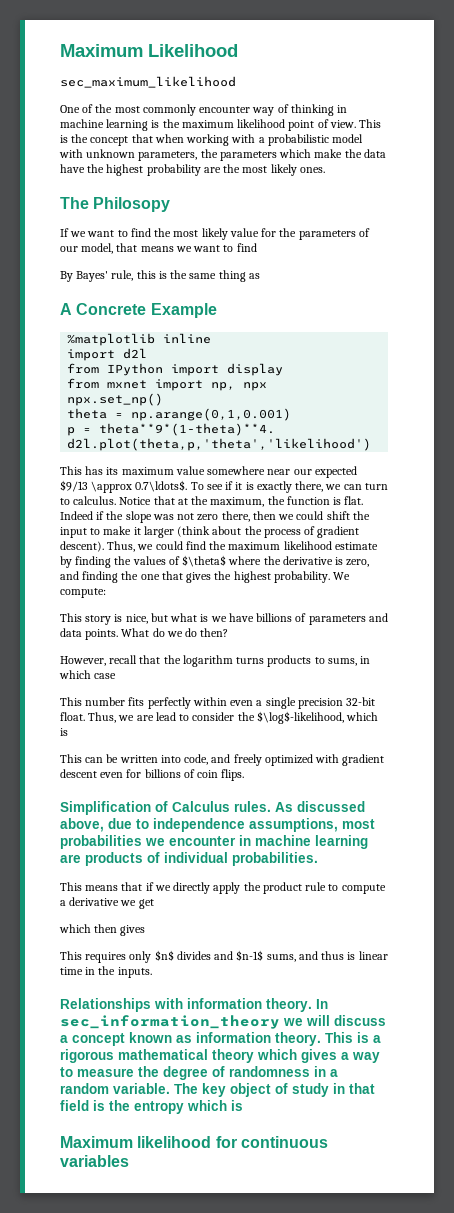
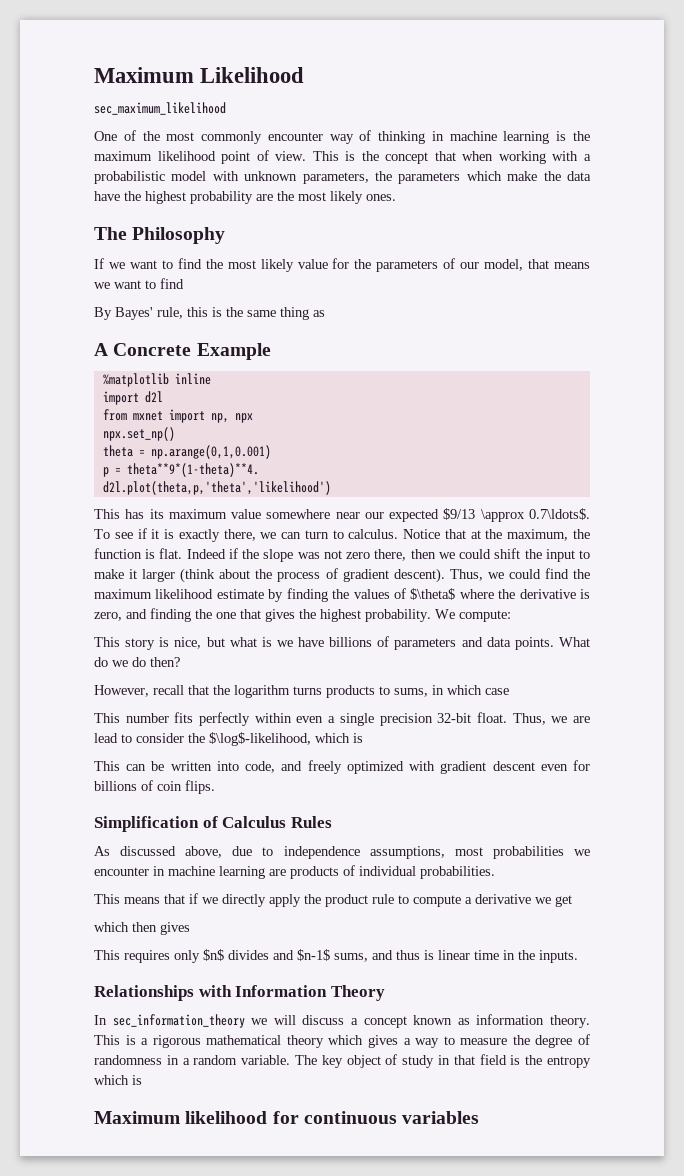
- The Philosopy
+ The Philosophy
- from IPython import display
- Simplification of Calculus rules. As discussed above, due to independence assumptions, most probabilities we encounter in machine learning are products of individual probabilities.
+ Simplification of Calculus Rules
+ As discussed above, due to independence assumptions, most probabilities we encounter in machine learning are products of individual probabilities.
- Relationships with information theory. In sec_information_theory we will discuss a concept known as information theory.
+ Relationships with Information Theory
+ In sec_information_theory we will discuss a concept known as information theory.

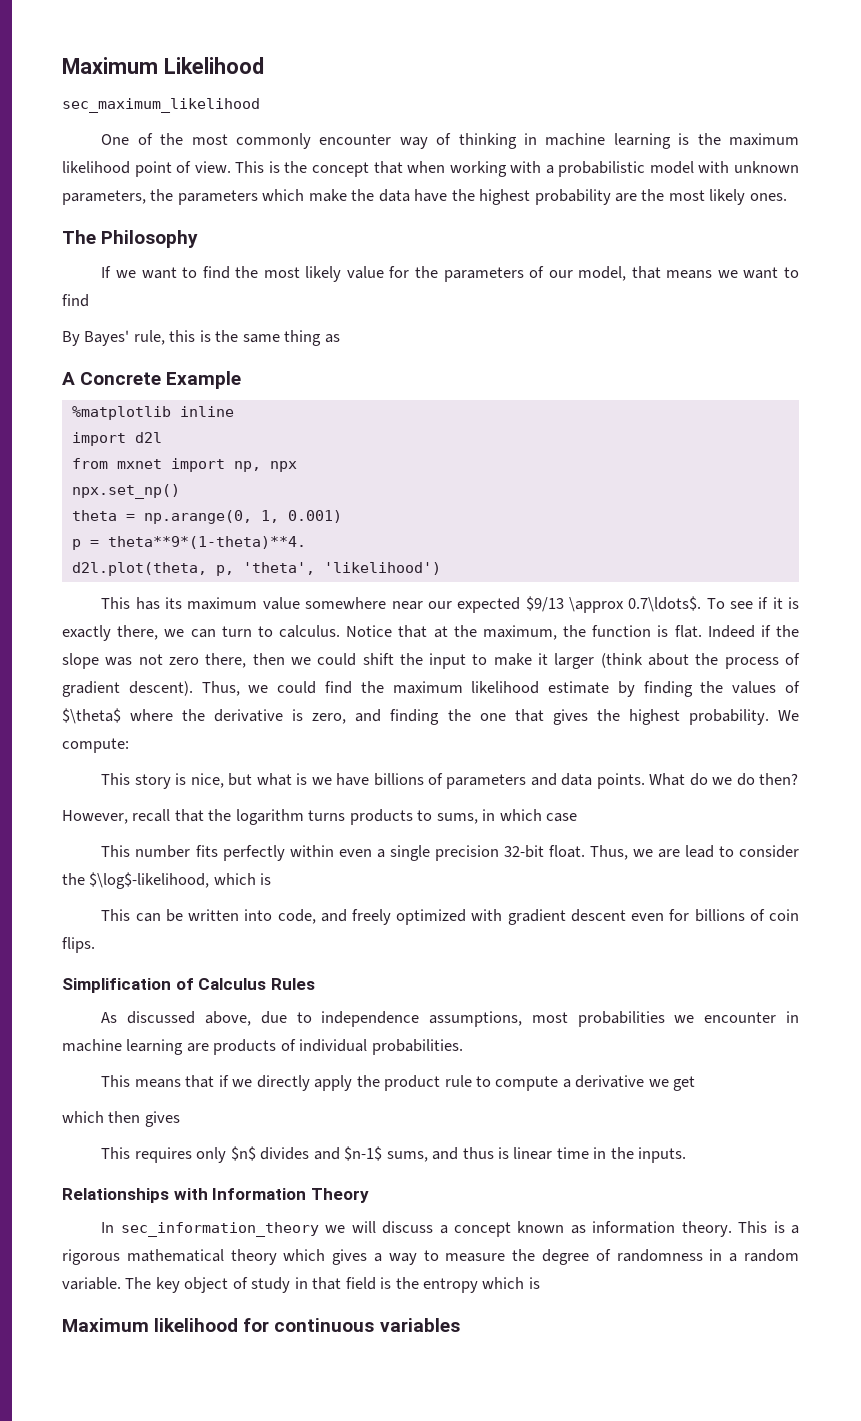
- theta = np.arange(0,1,0.001)
+ theta = np.arange(0, 1, 0.001)
- d2l.plot(theta,p,'theta','likelihood')
+ d2l.plot(theta, p, 'theta', 'likelihood')

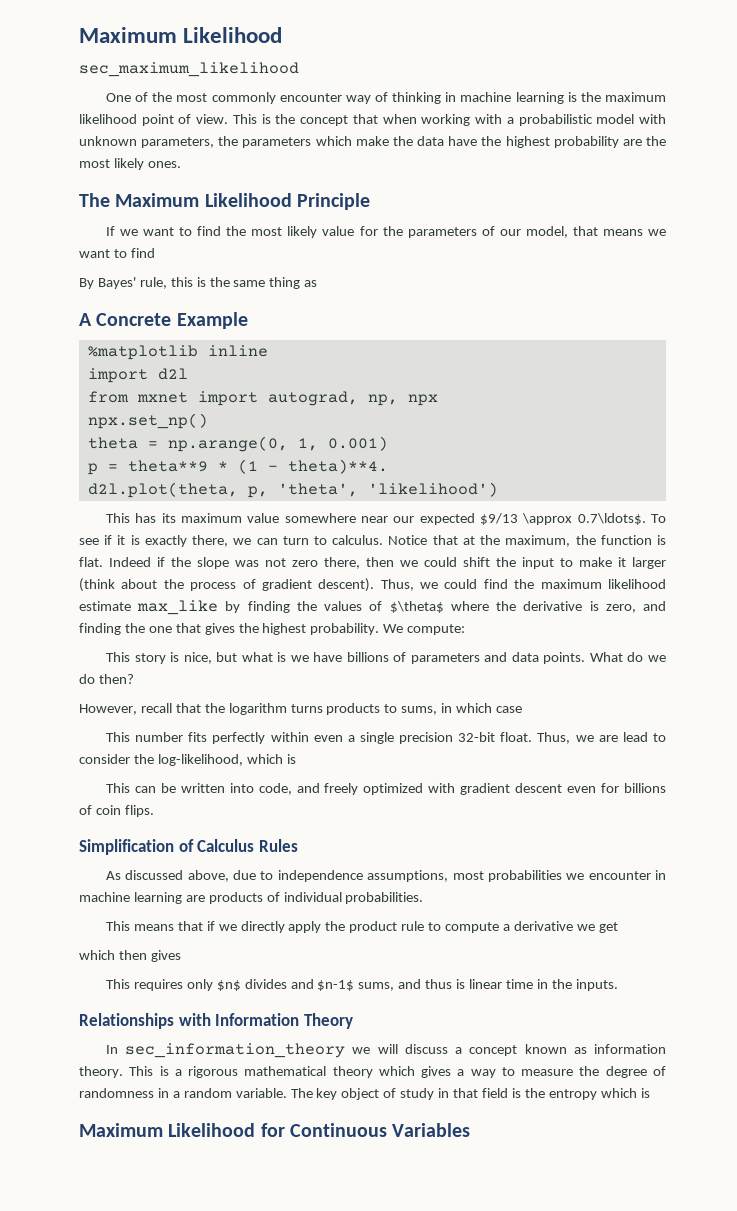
- The Philosophy
+ The Maximum Likelihood Principle
- from mxnet import np, npx
+ from mxnet import autograd, np, npx
- p = theta**9*(1-theta)**4.
+ p = theta**9 * (1 - theta)**4.
- Thus, we could find the maximum likelihood estimate by finding the values of $\theta$ where the derivative is zero, and finding the one that gives the highest probability.
+ Thus, we could find the maximum likelihood estimate max_like by finding the values of $\theta$ where the derivative is zero, and finding the one that gives the highest probability.
- Thus, we are lead to consider the $\log$-likelihood, which is
+ Thus, we are lead to consider the log-likelihood, which is
- Maximum likelihood for continuous variables
+ Maximum Likelihood for Continuous Variables

